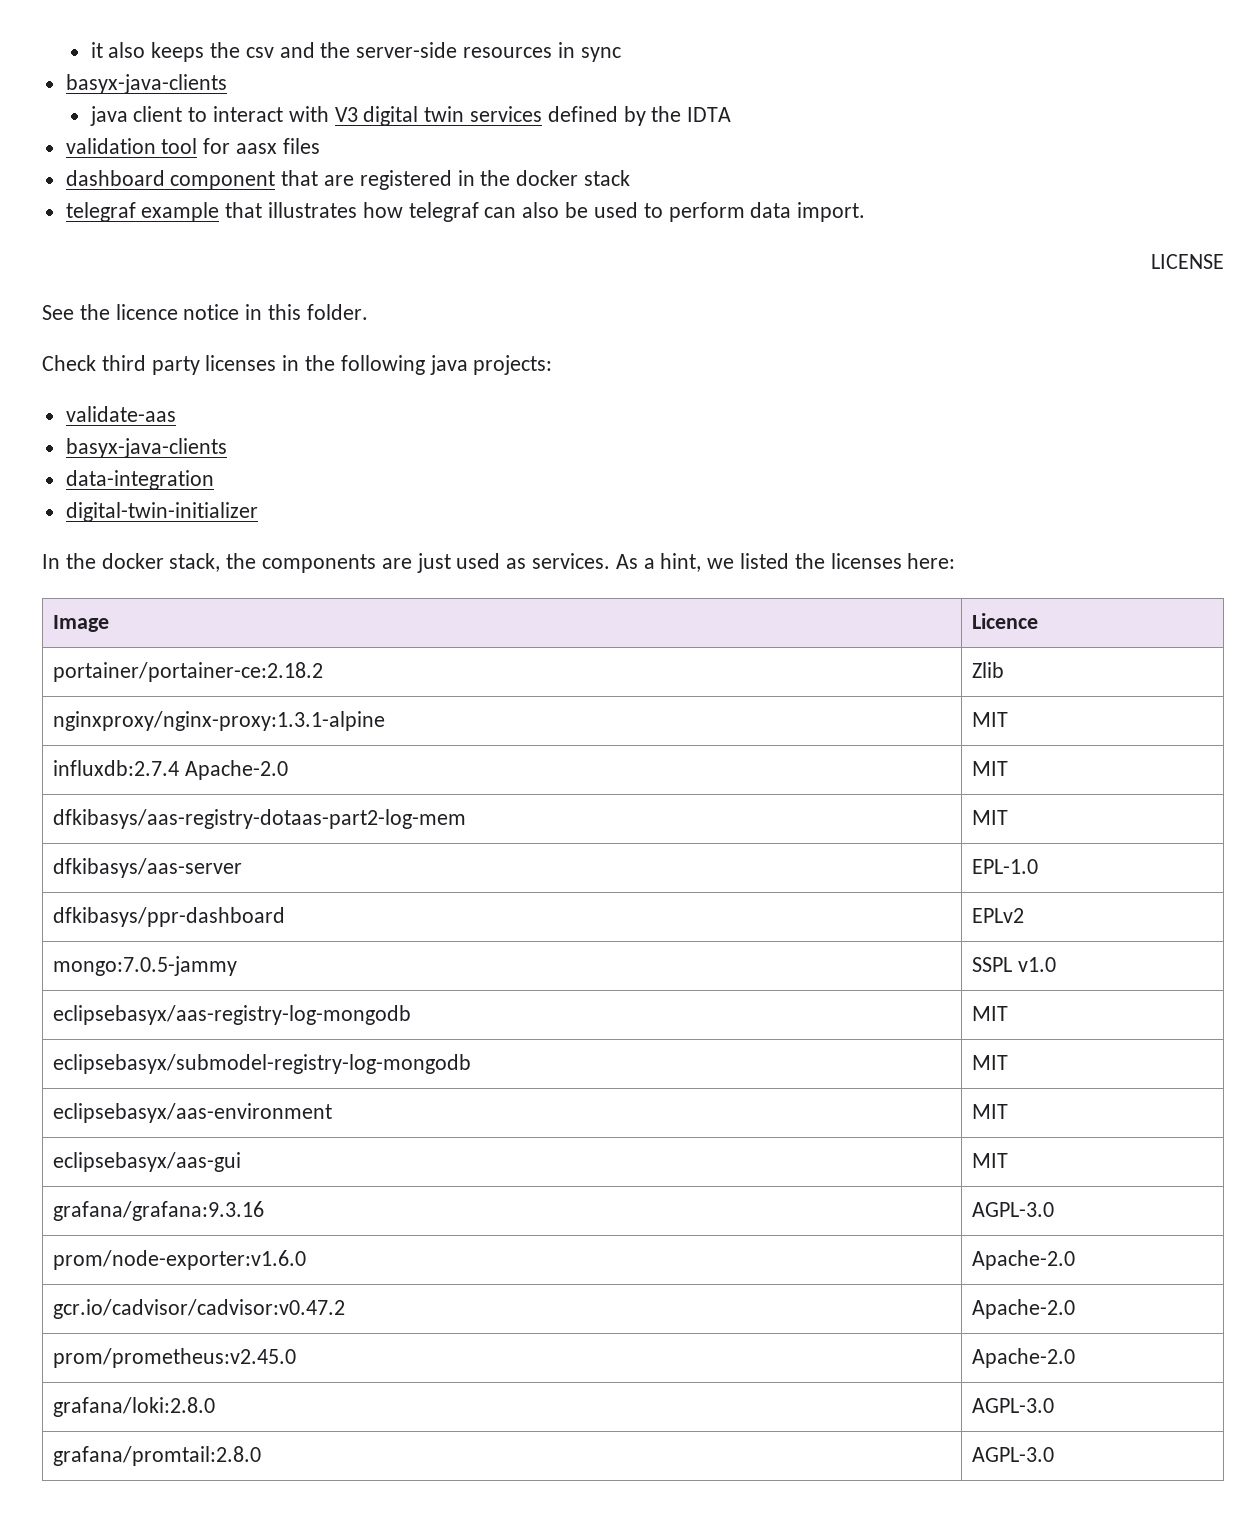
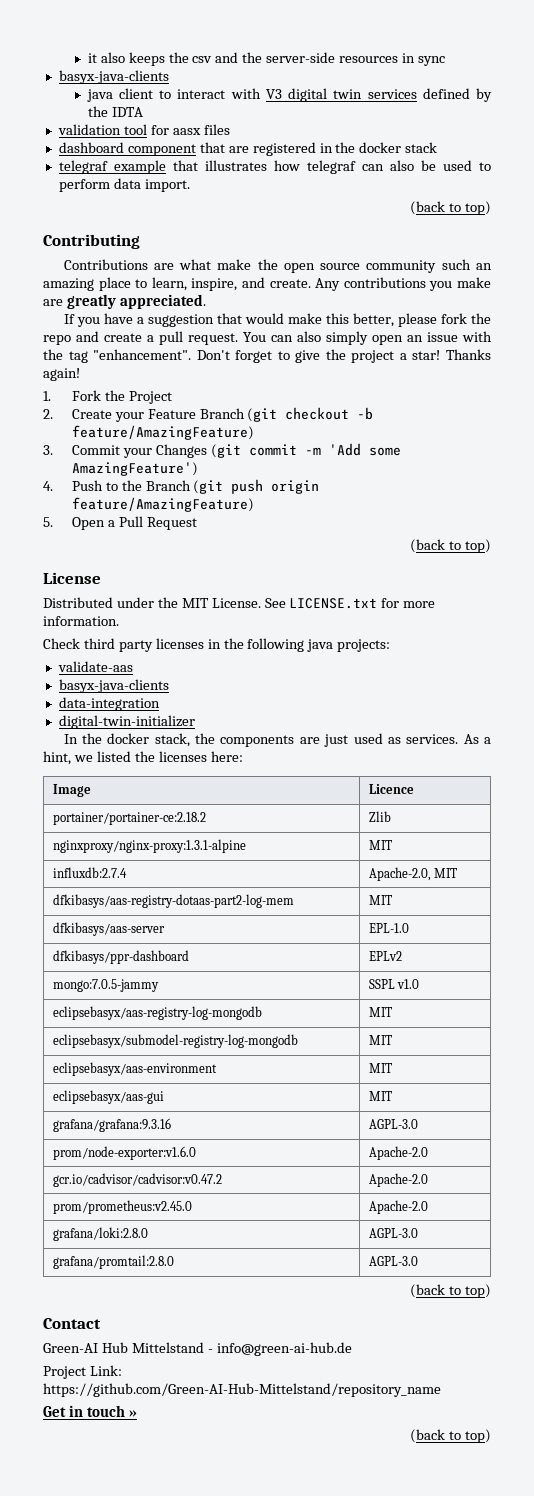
  telegraf example that illustrates how telegraf can also be used to perform data import.
- LICENSE
- See the licence notice in this folder.
+ (back to top)
+ Contributing
+ Contributions are what make the open source community such an amazing place to learn, inspire, and create. Any contributions you make are greatly appreciated.
+ If you have a suggestion that would make this better, please fork the repo and create a pull request. You can also simply open an issue with the tag "enhancement". Don't forget to give the project a star! Thanks again!
+ 1. Fork the Project
+ 2. Create your Feature Branch (git checkout -b feature/AmazingFeature)
+ 3. Commit your Changes (git commit -m 'Add some AmazingFeature')
+ 4. Push to the Branch (git push origin feature/AmazingFeature)
+ 5. Open a Pull Request
+ (back to top)
+ License
+ Distributed under the MIT License. See LICENSE.txt for more information.
- influxdb:2.7.4 Apache-2.0 | MIT
+ influxdb:2.7.4 | Apache-2.0, MIT
  grafana/promtail:2.8.0 | AGPL-3.0
+ (back to top)
+ Contact
+ Green-AI Hub Mittelstand - info@green-ai-hub.de
+ Project Link: https://github.com/Green-AI-Hub-Mittelstand/repository_name
+ Get in touch »
+ (back to top)

